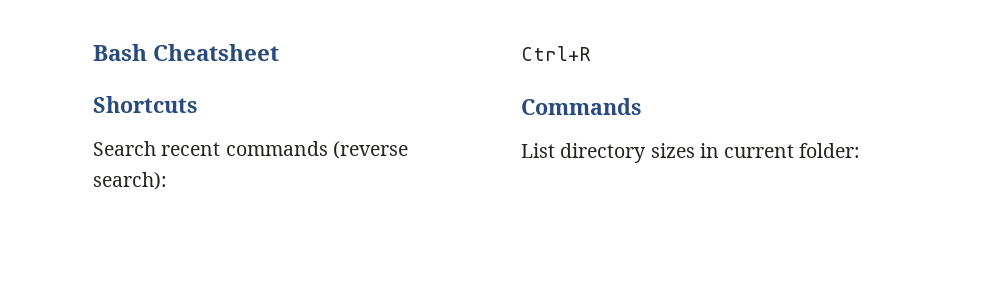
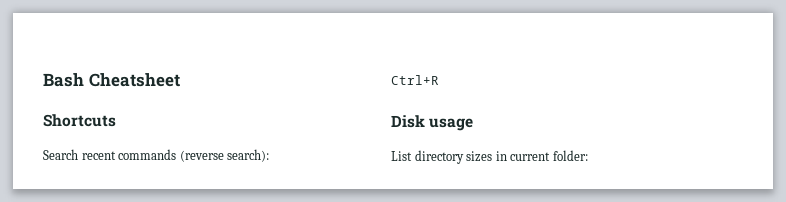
- Commands
+ Disk usage

